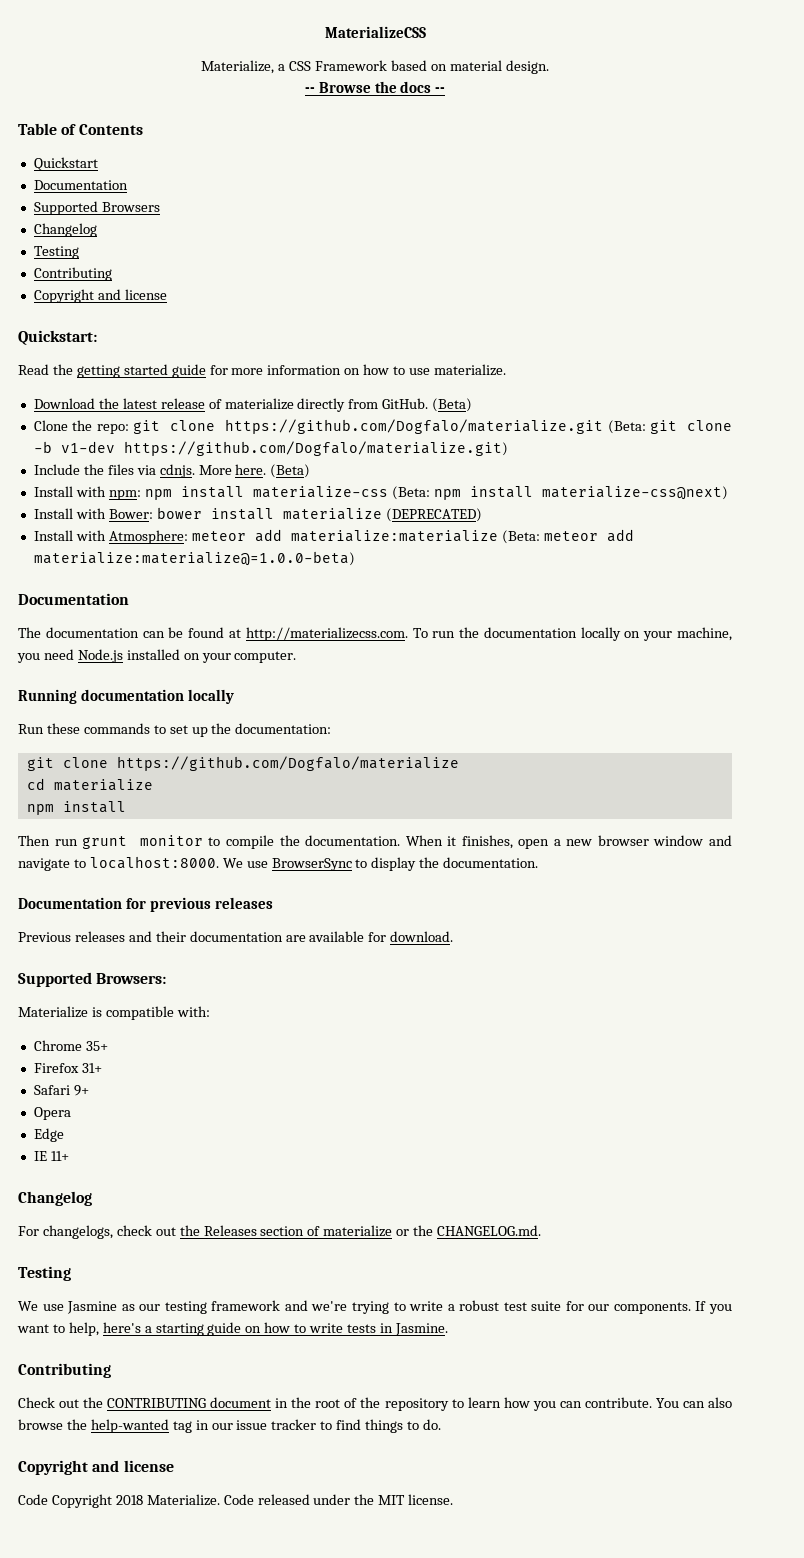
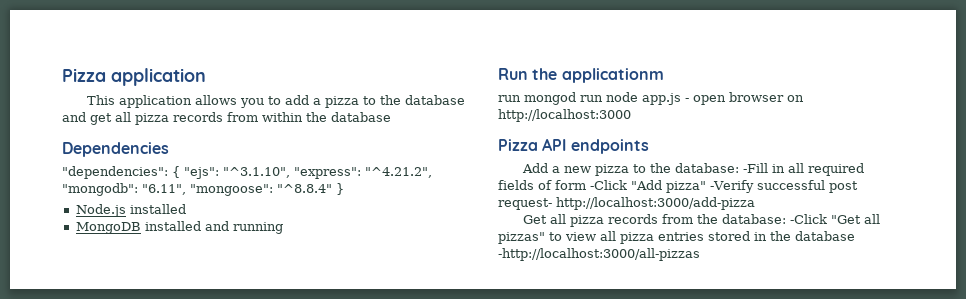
- MaterializeCSS
- Materialize, a CSS Framework based on material design.
- -- Browse the docs --
- Table of Contents
- Quickstart
- Documentation
- Supported Browsers
- Changelog
- Testing
- Contributing
- Copyright and license
- Quickstart:
- Read the getting started guide for more information on how to use materialize.
- Download the latest release of materialize directly from GitHub. (Beta)
- Clone the repo: git clone https://github.com/Dogfalo/materialize.git (Beta: git clone -b v1-dev https://github.com/Dogfalo/materialize.git)
- Include the files via cdnjs. More here. (Beta)
- Install with npm: npm install materialize-css (Beta: npm install materialize-css@next)
- Install with Bower: bower install materialize (DEPRECATED)
- Install with Atmosphere: meteor add materialize:materialize (Beta: meteor add materialize:materialize@=1.0.0-beta)
- Documentation
- The documentation can be found at http://materializecss.com. To run the documentation locally on your machine, you need Node.js installed on your computer.
- Running documentation locally
- Run these commands to set up the documentation:
- git clone https://github.com/Dogfalo/materialize
- cd materialize
- npm install
- Then run grunt monitor to compile the documentation. When it finishes, open a new browser window and navigate to localhost:8000. We use BrowserSync to display the documentation.
- Documentation for previous releases
- Previous releases and their documentation are available for download.
- Supported Browsers:
- Materialize is compatible with:
- Chrome 35+
- Firefox 31+
- Safari 9+
- Opera
- Edge
- IE 11+
- Changelog
- For changelogs, check out the Releases section of materialize or the CHANGELOG.md.
- Testing
- We use Jasmine as our testing framework and we're trying to write a robust test suite for our components. If you want to help, here's a starting guide on how to write tests in Jasmine.
- Contributing
- Check out the CONTRIBUTING document in the root of the repository to learn how you can contribute. You can also browse the help-wanted tag in our issue tracker to find things to do.
- Copyright and license
- Code Copyright 2018 Materialize. Code released under the MIT license.
+ Pizza application
+ This application allows you to add a pizza to the database and get all pizza records from within the database
+ Dependencies
+ "dependencies": { "ejs": "^3.1.10", "express": "^4.21.2", "mongodb": "6.11", "mongoose": "^8.8.4" }
+ Node.js installed
+ MongoDB installed and running
+ Run the applicationm
+ run mongod run node app.js - open browser on http://localhost:3000
+ Pizza API endpoints
+ Add a new pizza to the database: -Fill in all required fields of form -Click "Add pizza" -Verify successful post request- http://localhost:3000/add-pizza
+ Get all pizza records from the database: -Click "Get all pizzas" to view all pizza entries stored in the database -http://localhost:3000/all-pizzas

